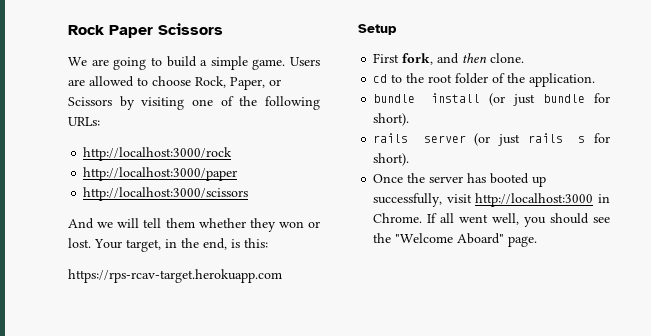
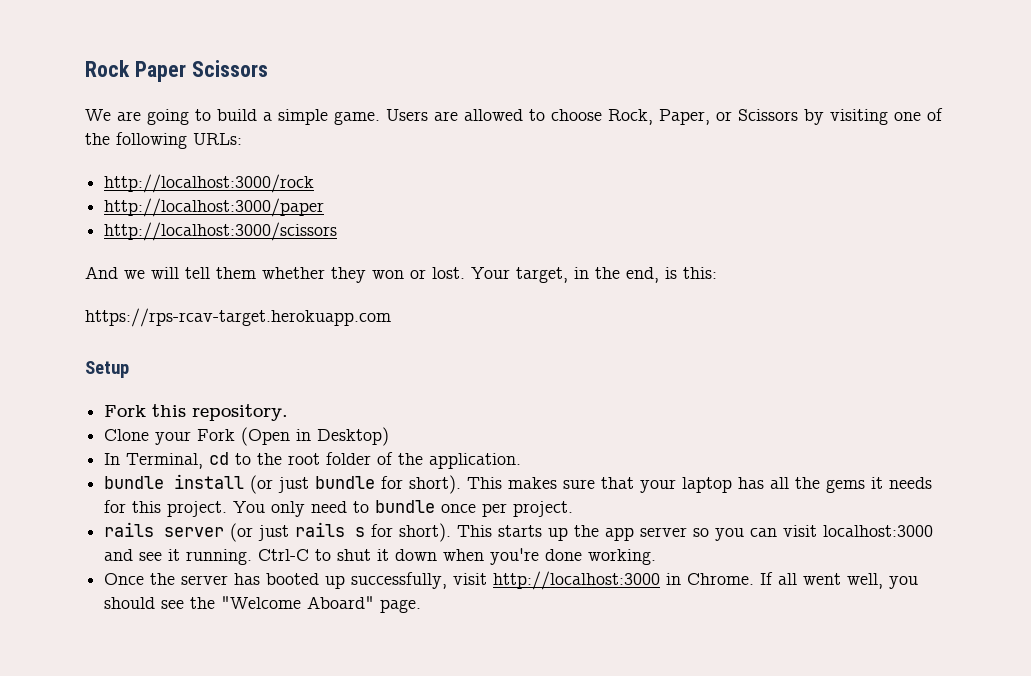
- First fork, and then clone.
- cd to the root folder of the application.
+ Fork this repository.
+ Clone your Fork (Open in Desktop)
+ In Terminal, cd to the root folder of the application.
+ This makes sure that your laptop has all the gems it needs for this project. You only need to bundle once per project.
+ This starts up the app server so you can visit localhost:3000 and see it running. Ctrl-C to shut it down when you're done working.

